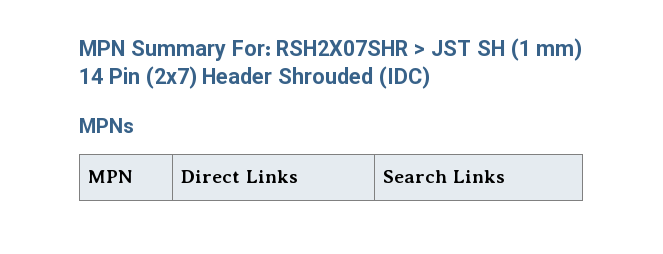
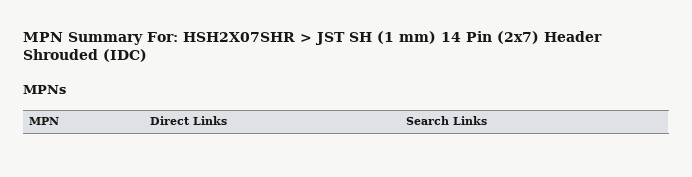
- MPN Summary For: RSH2X07SHR > JST SH (1 mm) 14 Pin (2x7) Header Shrouded (IDC)
+ MPN Summary For: HSH2X07SHR > JST SH (1 mm) 14 Pin (2x7) Header Shrouded (IDC)

